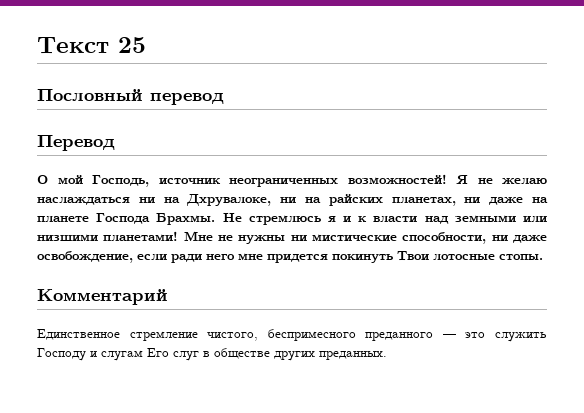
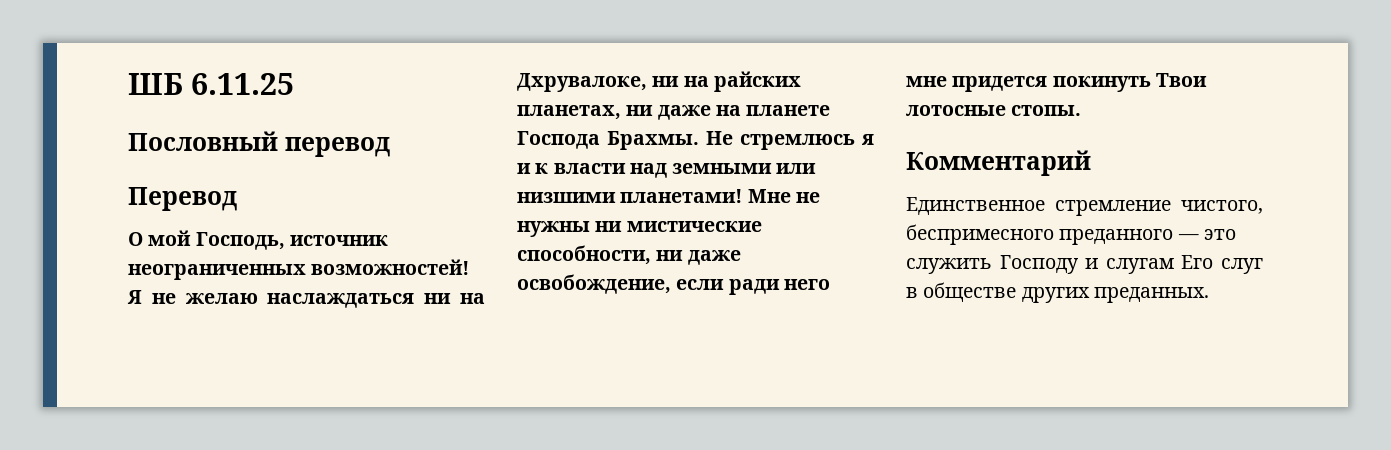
- Текст 25
+ ШБ 6.11.25

